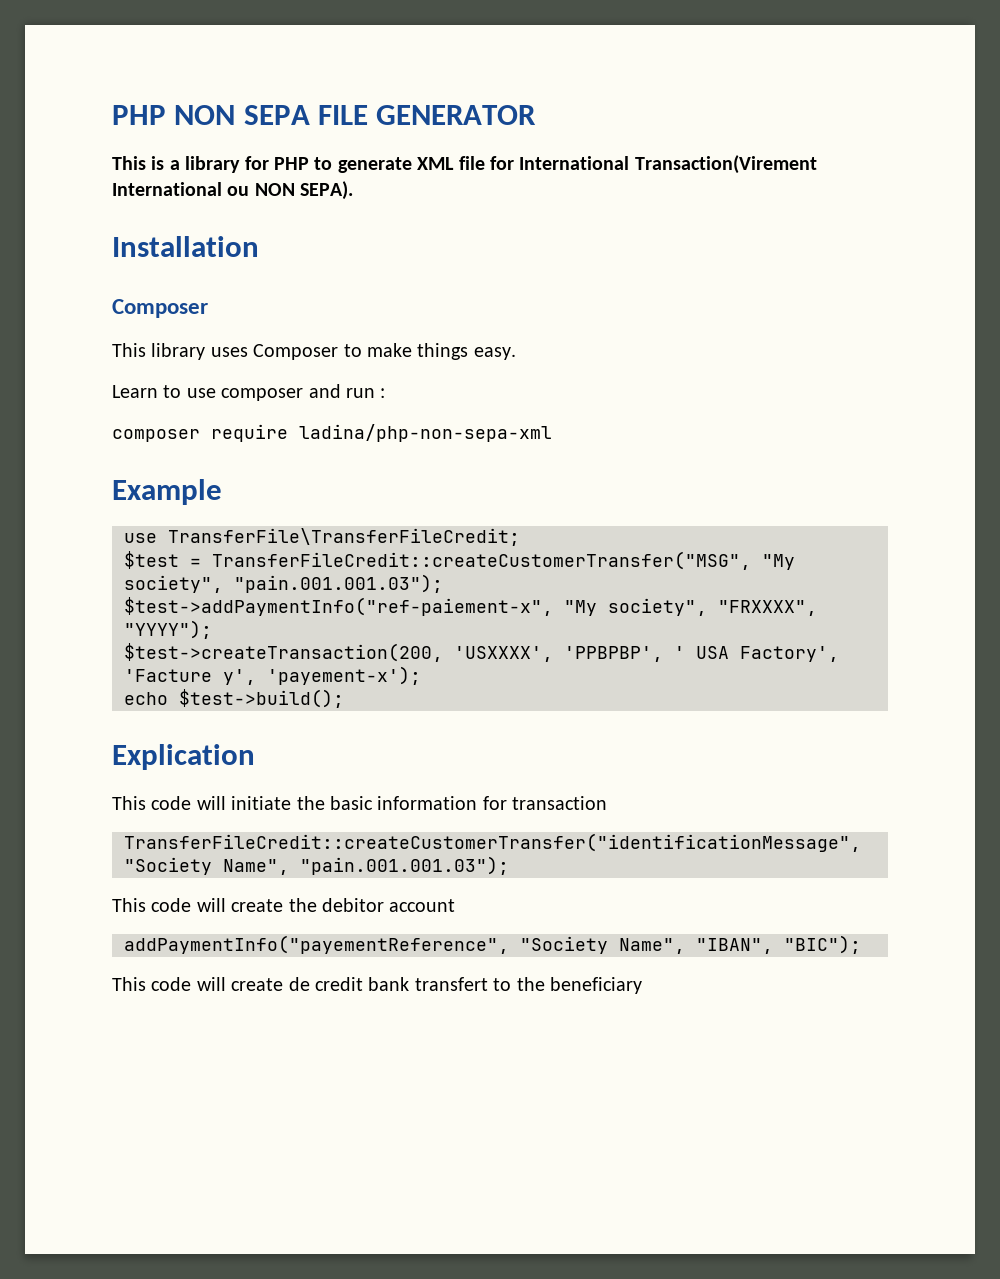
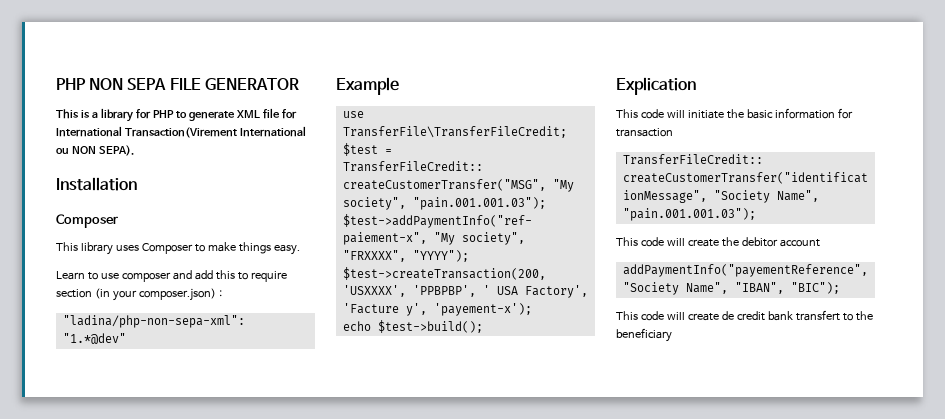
- Learn to use composer and run :
- composer require ladina/php-non-sepa-xml
+ Learn to use composer and add this to require section (in your composer.json) :
+ "ladina/php-non-sepa-xml": "1.*@dev"

